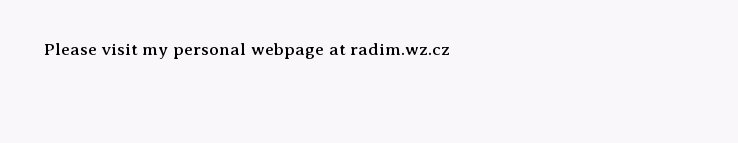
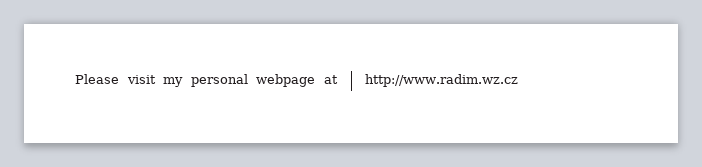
- Please visit my personal webpage at radim.wz.cz
+ Please visit my personal webpage at http://www.radim.wz.cz

